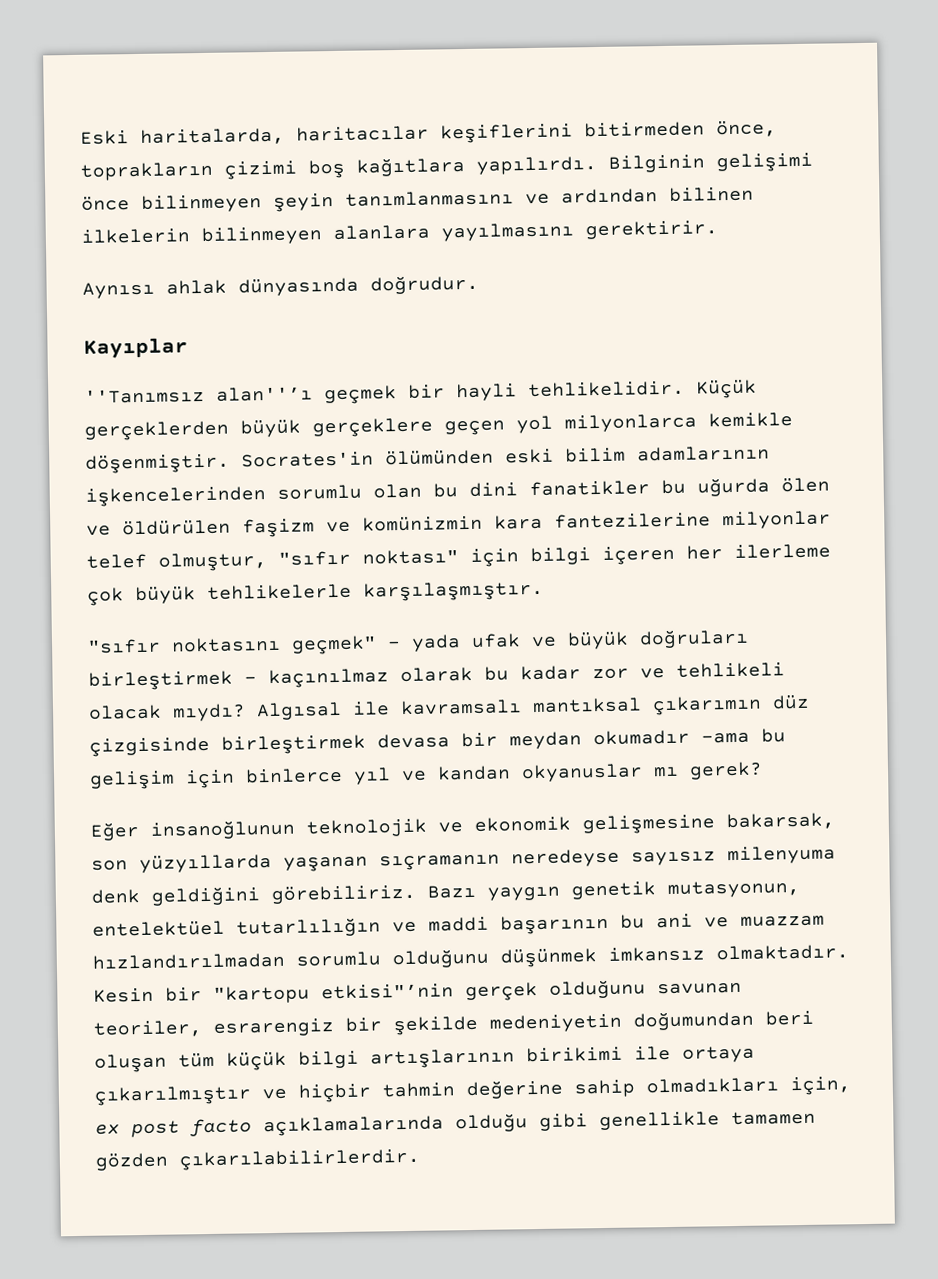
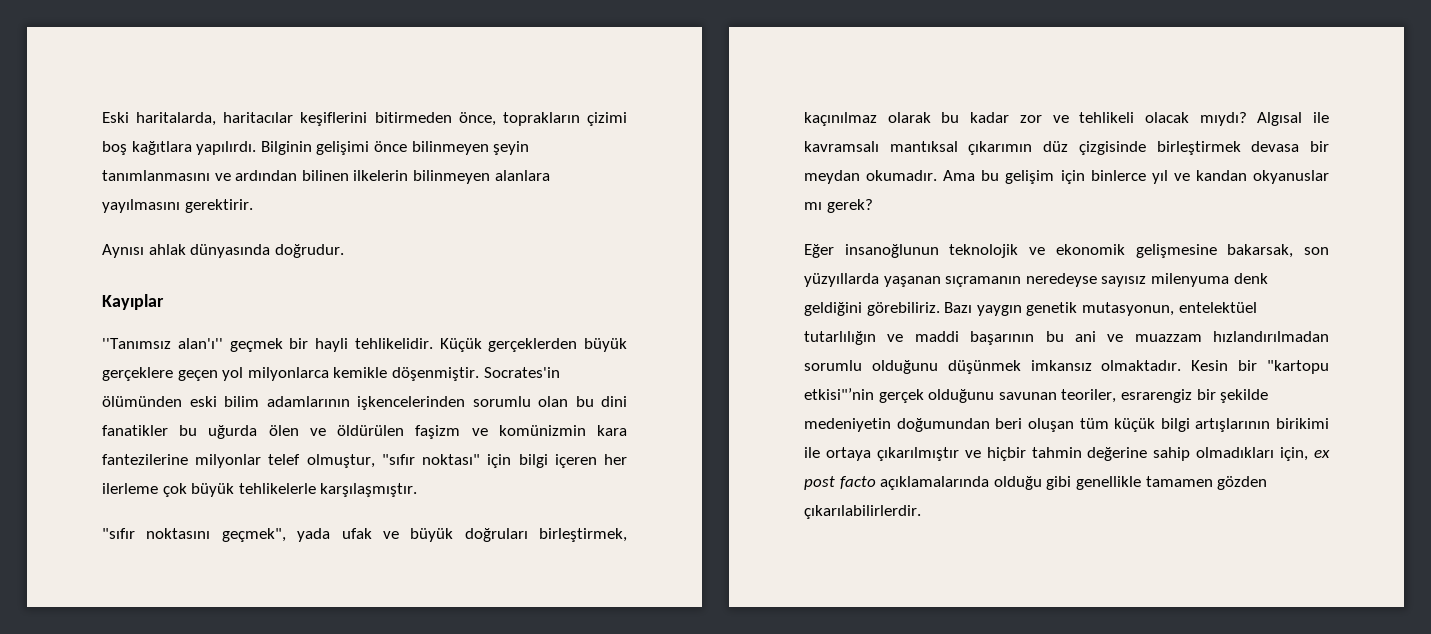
- ''Tanımsız alan''’ı geçmek bir hayli tehlikelidir.
+ ''Tanımsız alan'ı'' geçmek bir hayli tehlikelidir.
- "sıfır noktasını geçmek" - yada ufak ve büyük doğruları birleştirmek - kaçınılmaz olarak bu kadar zor ve tehlikeli olacak mıydı?
+ "sıfır noktasını geçmek", yada ufak ve büyük doğruları birleştirmek, kaçınılmaz olarak bu kadar zor ve tehlikeli olacak mıydı?
- Algısal ile kavramsalı mantıksal çıkarımın düz çizgisinde birleştirmek devasa bir meydan okumadır -ama bu gelişim için binlerce yıl ve kandan okyanuslar mı gerek?
+ Algısal ile kavramsalı mantıksal çıkarımın düz çizgisinde birleştirmek devasa bir meydan okumadır. Ama bu gelişim için binlerce yıl ve kandan okyanuslar mı gerek?

